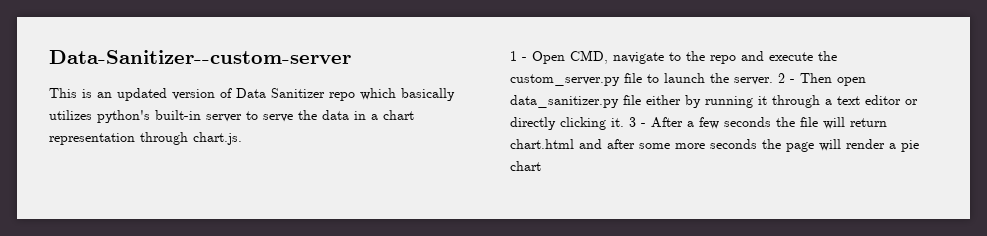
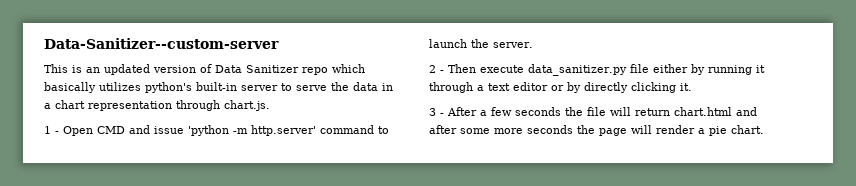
- 1 - Open CMD, navigate to the repo and execute the custom_server.py file to launch the server. 2 - Then open data_sanitizer.py file either by running it through a text editor or directly clicking it. 3 - After a few seconds the file will return chart.html and after some more seconds the page will render a pie chart
+ 1 - Open CMD and issue 'python -m http.server' command to launch the server.
+ 2 - Then execute data_sanitizer.py file either by running it through a text editor or by directly clicking it.
+ 3 - After a few seconds the file will return chart.html and after some more seconds the page will render a pie chart.

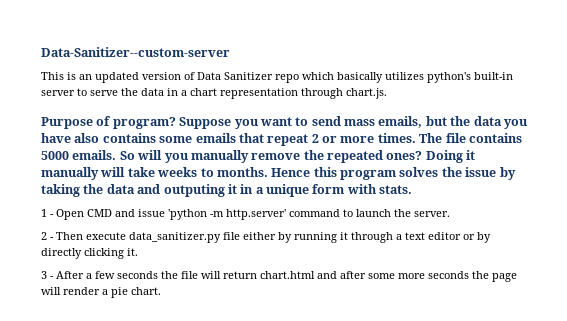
+ Purpose of program? Suppose you want to send mass emails, but the data you have also contains some emails that repeat 2 or more times. The file contains 5000 emails. So will you manually remove the repeated ones? Doing it manually will take weeks to months. Hence this program solves the issue by taking the data and outputing it in a unique form with stats.

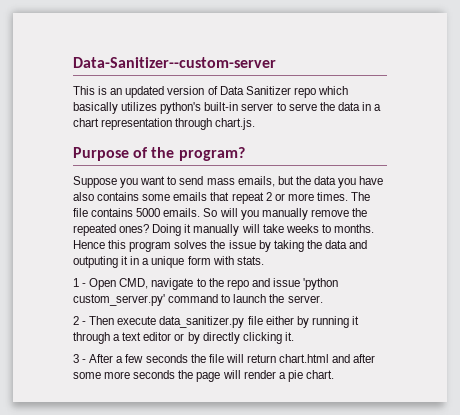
- Purpose of program? Suppose you want to send mass emails, but the data you have also contains some emails that repeat 2 or more times.
+ Purpose of the program?
+ Suppose you want to send mass emails, but the data you have also contains some emails that repeat 2 or more times.
- 1 - Open CMD and issue 'python -m http.server' command to launch the server.
+ 1 - Open CMD, navigate to the repo and issue 'python custom_server.py' command to launch the server.

